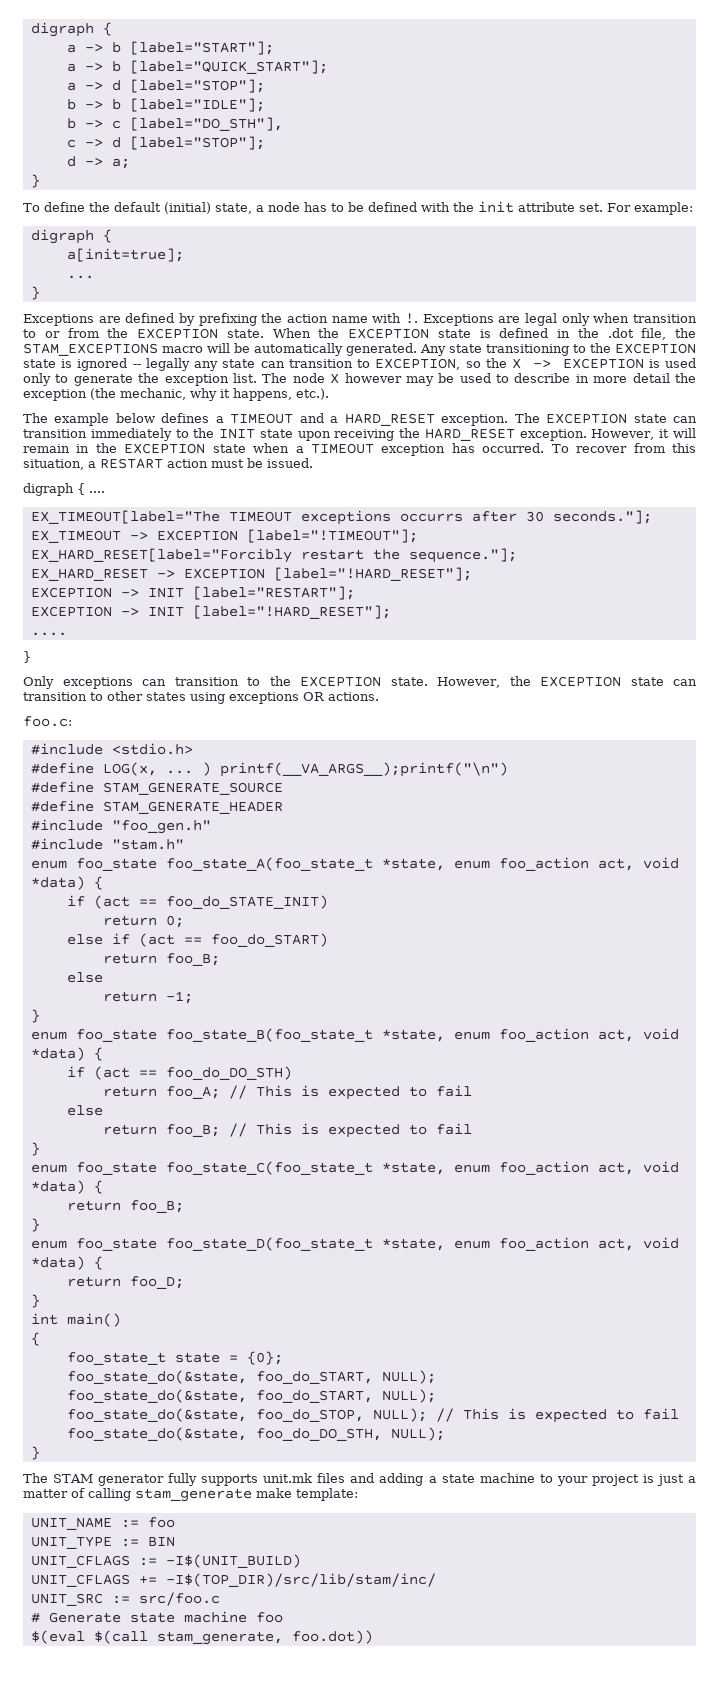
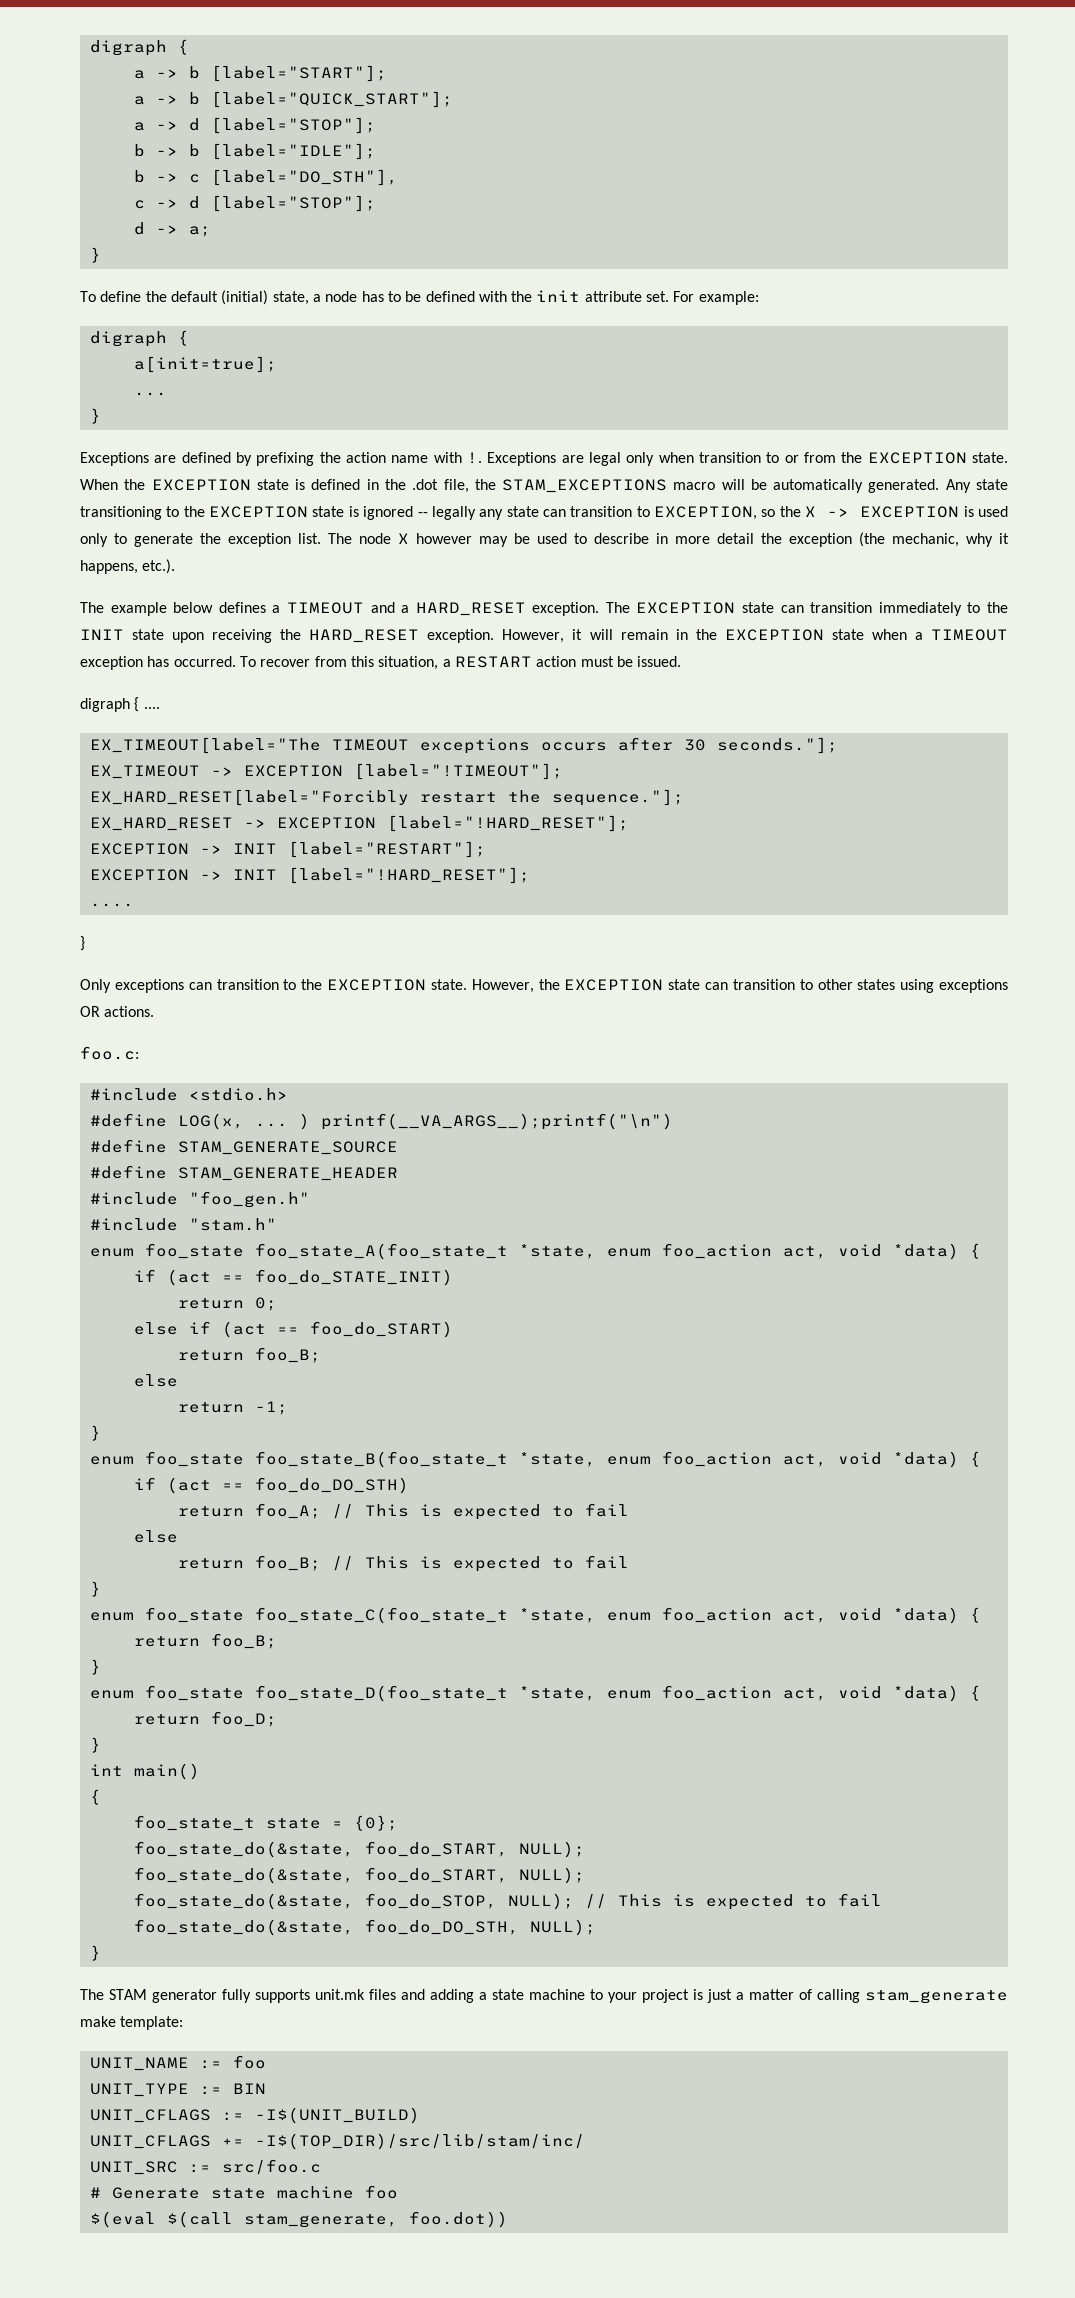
- EX_TIMEOUT[label="The TIMEOUT exceptions occurrs after 30 seconds."];
+ EX_TIMEOUT[label="The TIMEOUT exceptions occurs after 30 seconds."];

